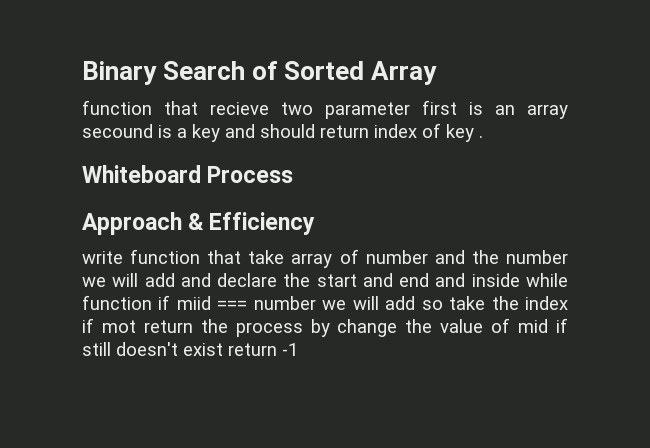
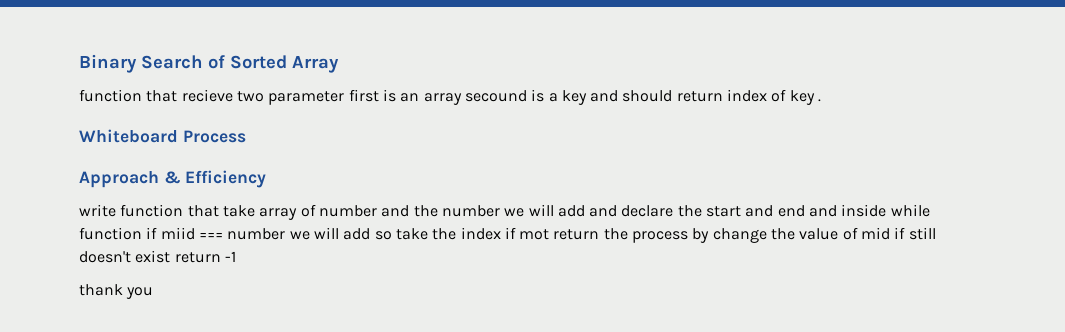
+ thank you

